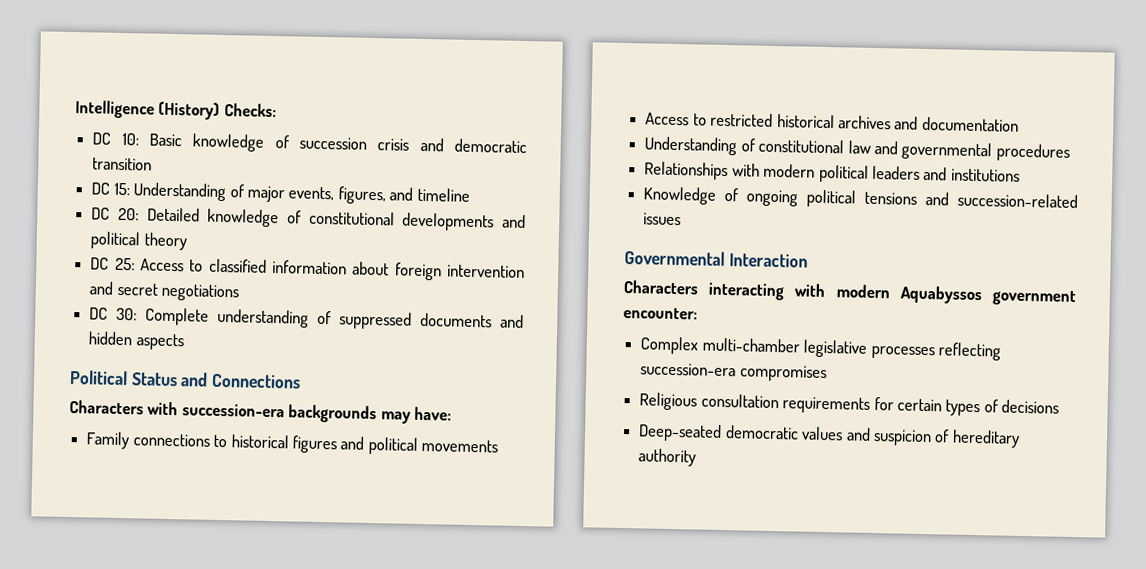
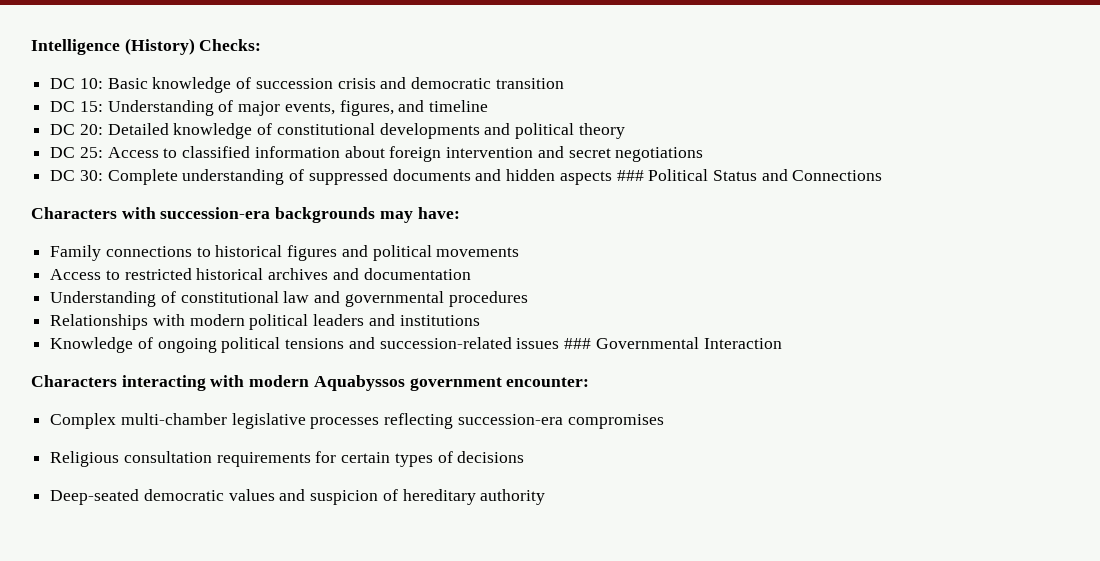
- DC 30: Complete understanding of suppressed documents and hidden aspects
- Political Status and Connections
+ DC 30: Complete understanding of suppressed documents and hidden aspects ### Political Status and Connections
- Knowledge of ongoing political tensions and succession-related issues
- Governmental Interaction
+ Knowledge of ongoing political tensions and succession-related issues ### Governmental Interaction

